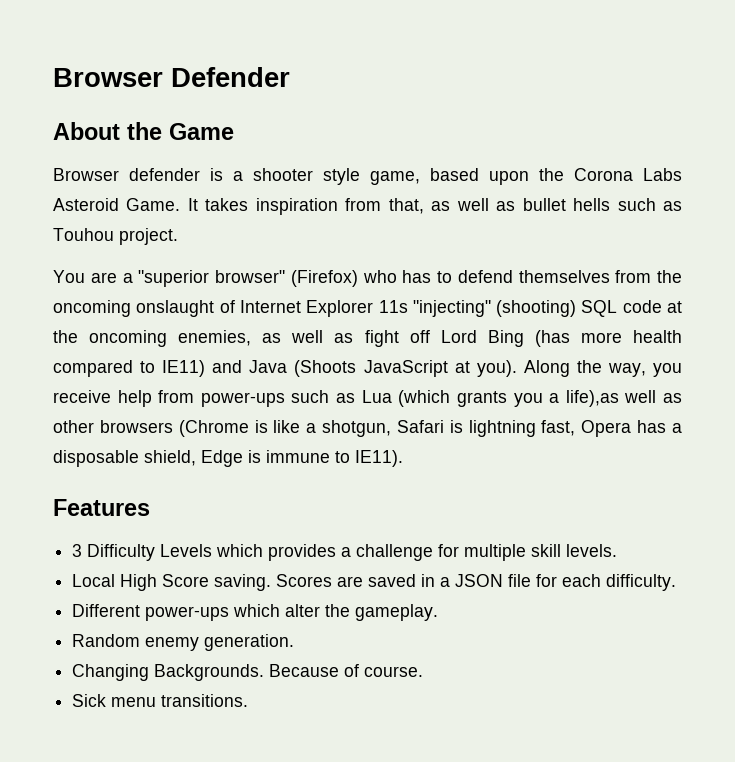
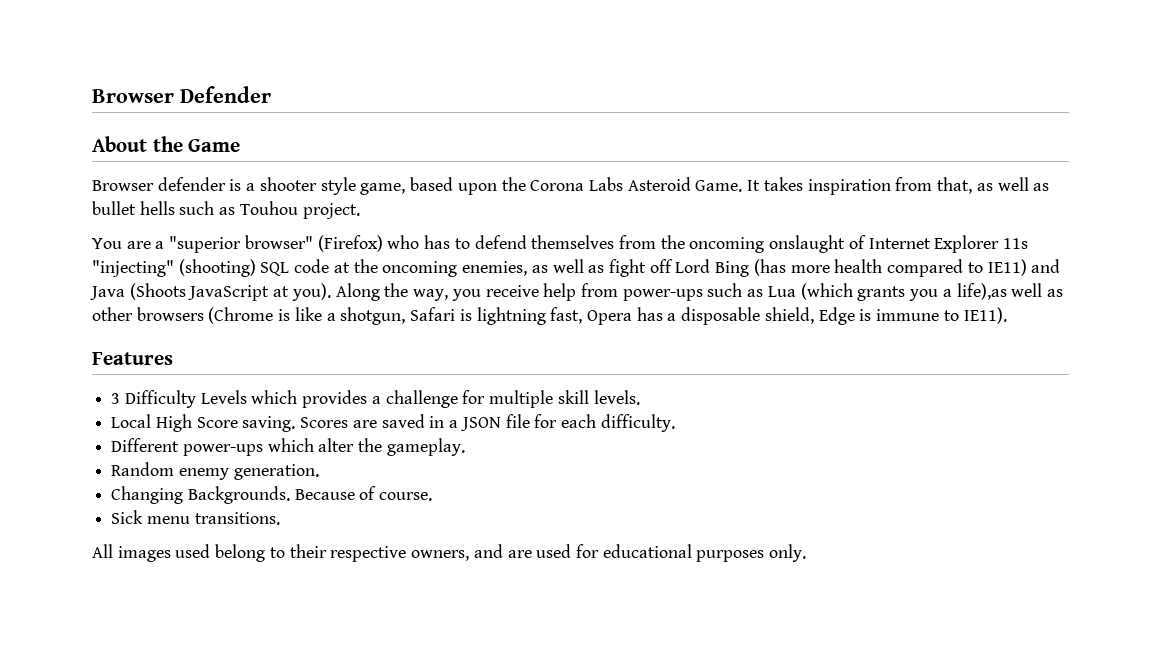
+ All images used belong to their respective owners, and are used for educational purposes only.

